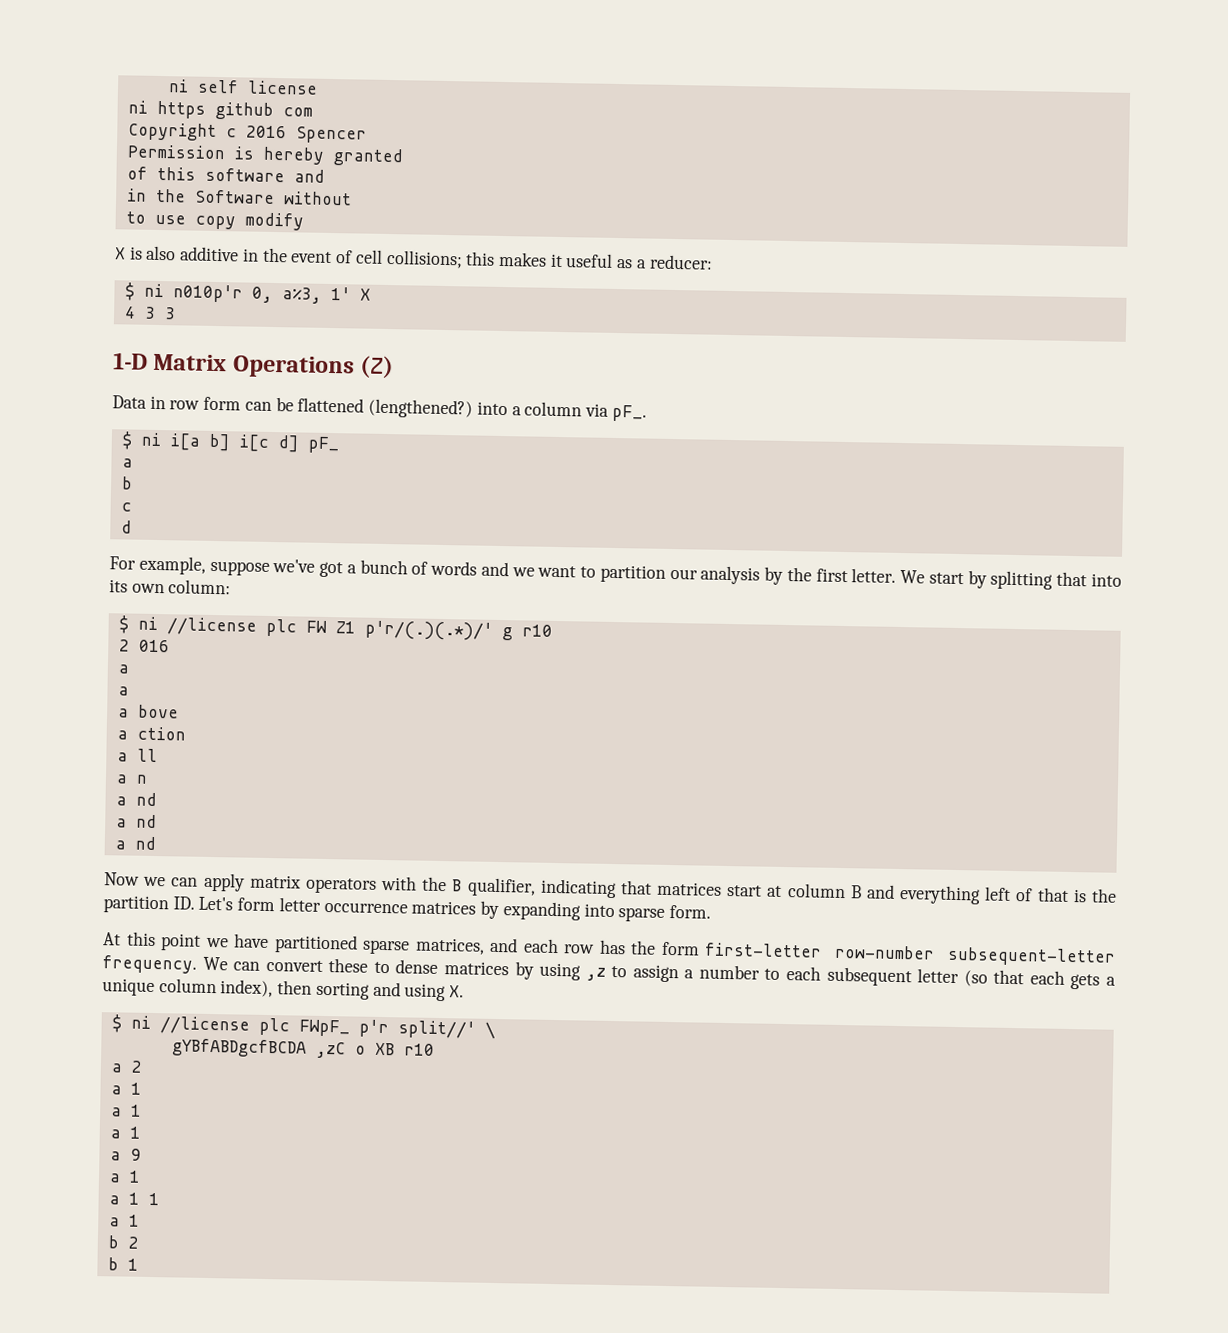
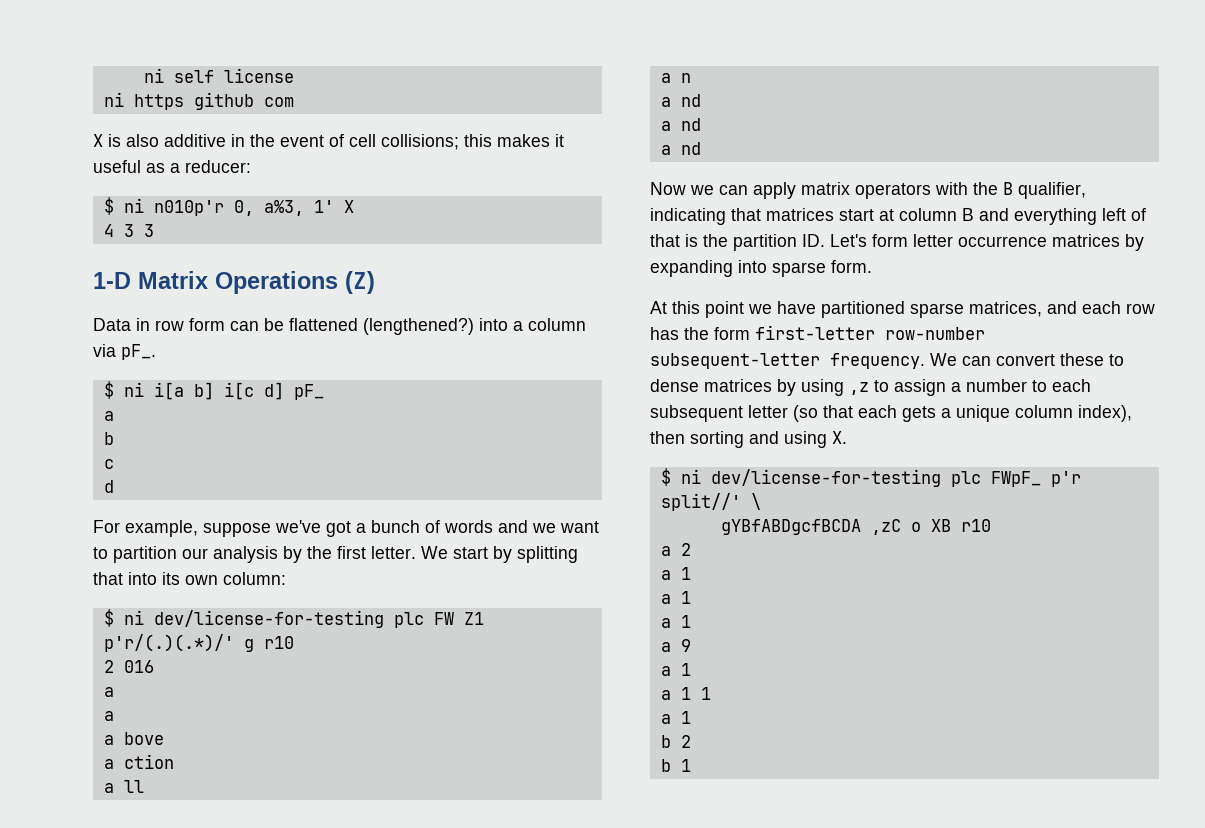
- Copyright c 2016 Spencer
- Permission is hereby granted
- of this software and
- in the Software without
- to use copy modify
- $ ni //license plc FW Z1 p'r/(.)(.*)/' g r10
+ $ ni dev/license-for-testing plc FW Z1 p'r/(.)(.*)/' g r10
- $ ni //license plc FWpF_ p'r split//' \
+ $ ni dev/license-for-testing plc FWpF_ p'r split//' \

